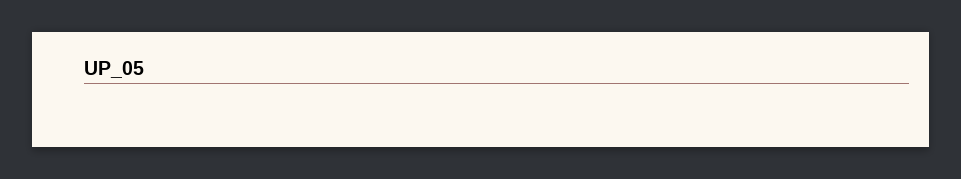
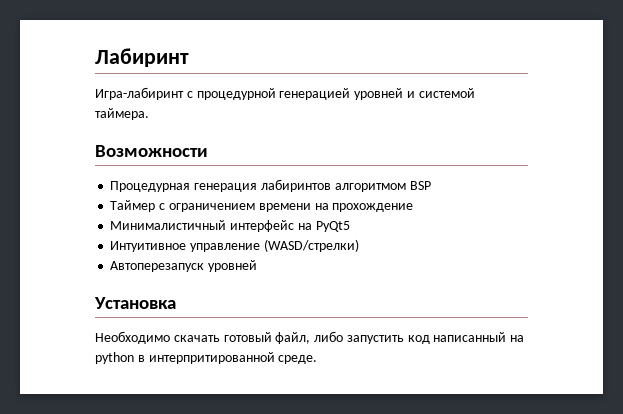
- UP_05
+ Лабиринт
+ Игра-лабиринт с процедурной генерацией уровней и системой таймера.
+ Возможности
+ Процедурная генерация лабиринтов алгоритмом BSP
+ Таймер с ограничением времени на прохождение
+ Минималистичный интерфейс на PyQt5
+ Интуитивное управление (WASD/стрелки)
+ Автоперезапуск уровней
+ Установка
+ Необходимо скачать готовый файл, либо запустить код написанный на python в интерпритированной среде.

